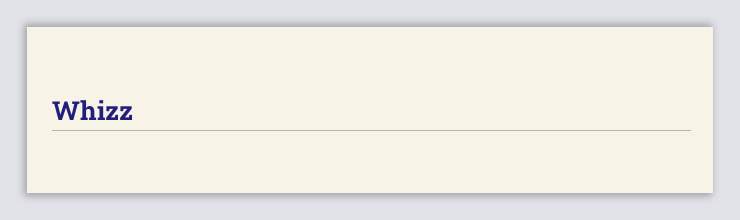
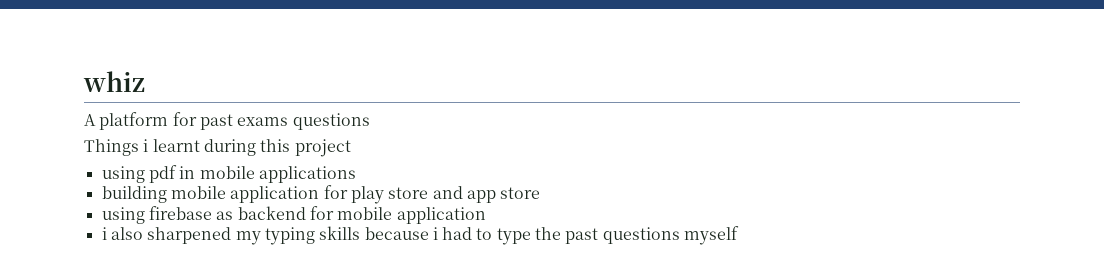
- Whizz
+ whiz
+ A platform for past exams questions
+ Things i learnt during this project
+ using pdf in mobile applications
+ building mobile application for play store and app store
+ using firebase as backend for mobile application
+ i also sharpened my typing skills because i had to type the past questions myself

